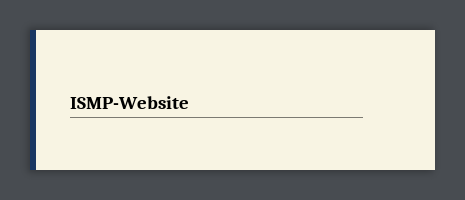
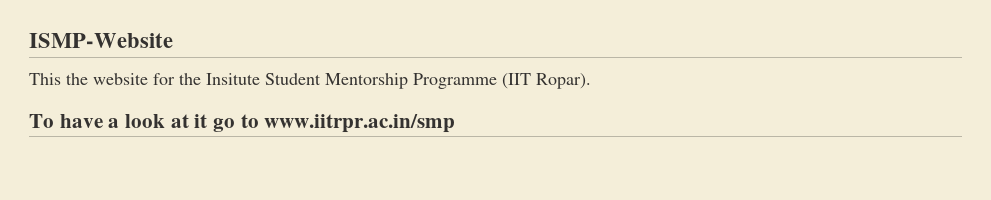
+ This the website for the Insitute Student Mentorship Programme (IIT Ropar).
+ To have a look at it go to www.iitrpr.ac.in/smp

